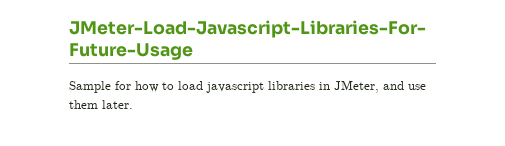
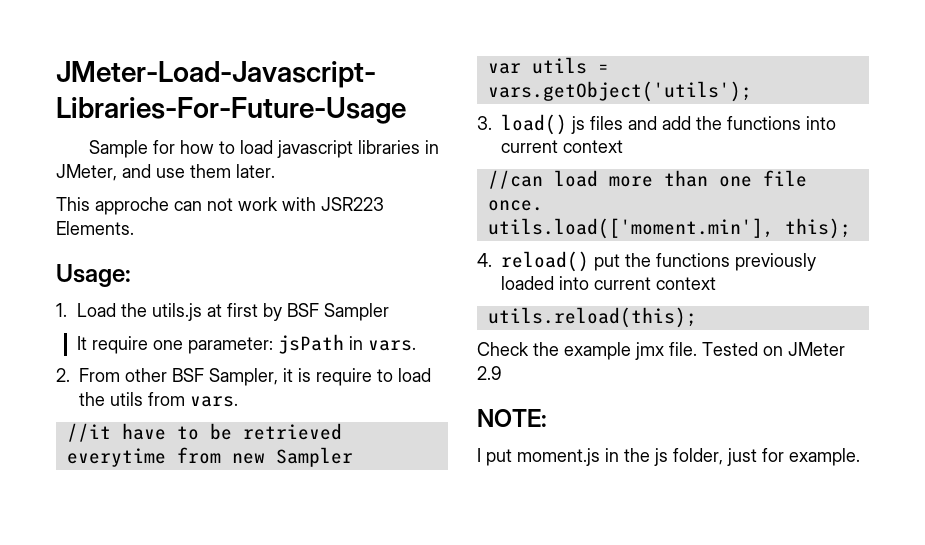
+ This approche can not work with JSR223 Elements.
+ Usage:
+ 1. Load the utils.js at first by BSF Sampler
+ It require one parameter: jsPath in vars.
+ 2. From other BSF Sampler, it is require to load the utils from vars.
+ //it have to be retrieved everytime from new Sampler
+ var utils = vars.getObject('utils');
+ 3. load() js files and add the functions into current context
+ //can load more than one file once.
+ utils.load(['moment.min'], this);
+ 4. reload() put the functions previously loaded into current context
+ utils.reload(this);
+ Check the example jmx file. Tested on JMeter 2.9
+ NOTE:
+ I put moment.js in the js folder, just for example.

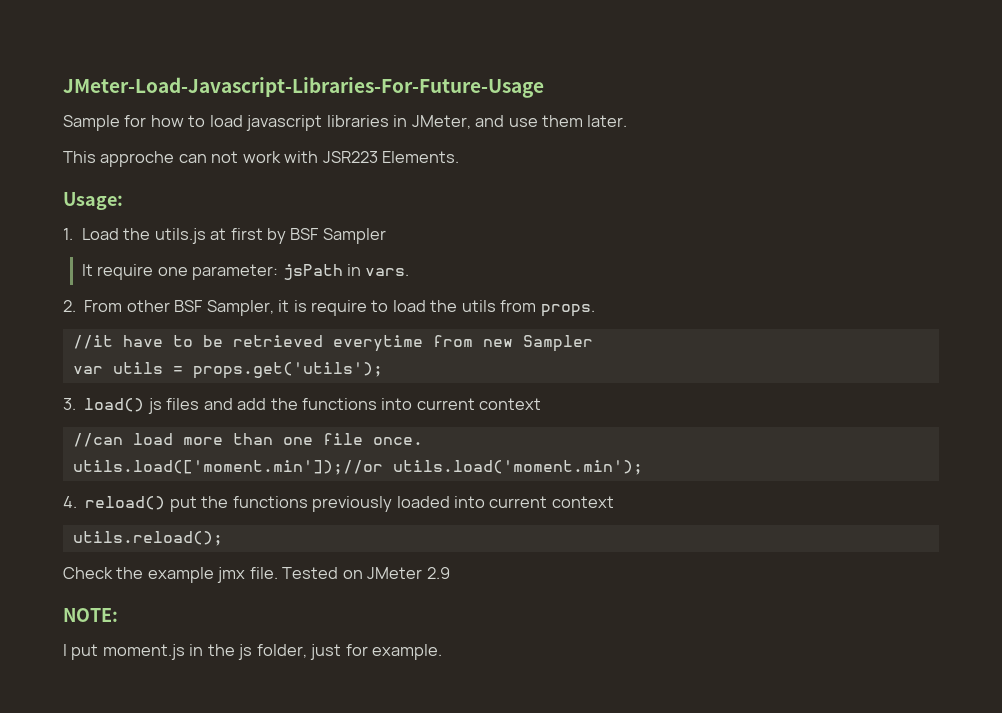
- 2. From other BSF Sampler, it is require to load the utils from vars.
+ 2. From other BSF Sampler, it is require to load the utils from props.
- var utils = vars.getObject('utils');
+ var utils = props.get('utils');
- utils.load(['moment.min'], this);
+ utils.load(['moment.min']);//or utils.load('moment.min');
- utils.reload(this);
+ utils.reload();

